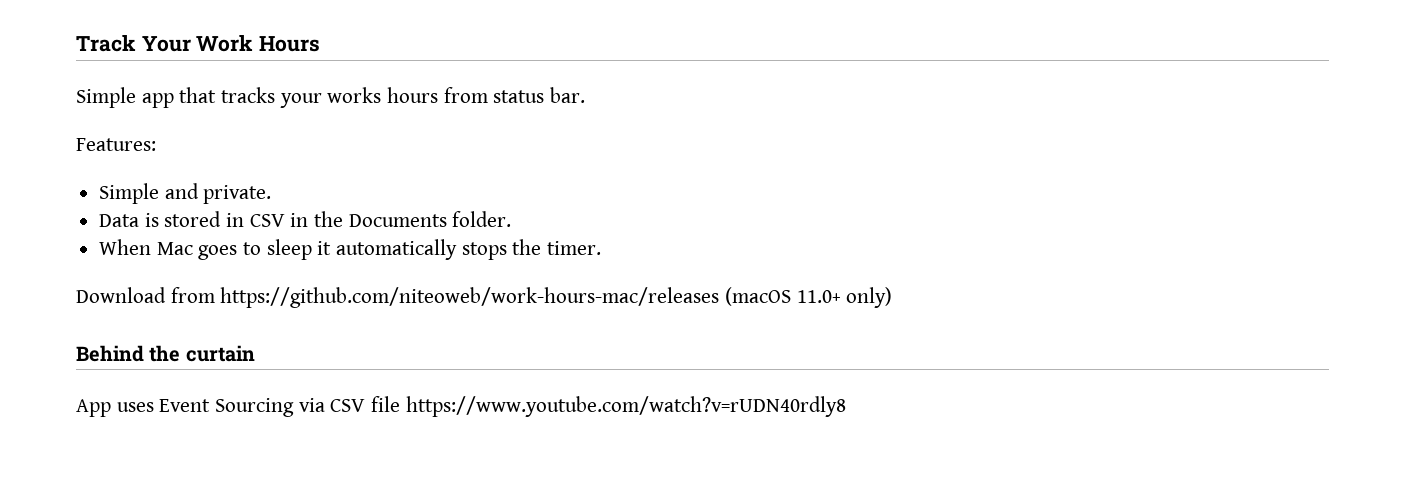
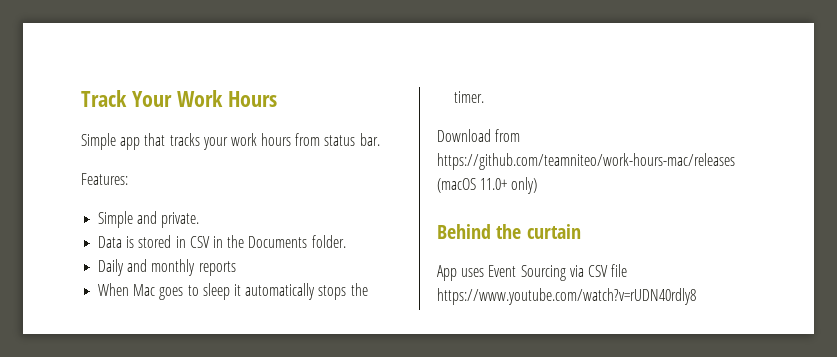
- Simple app that tracks your works hours from status bar.
+ Simple app that tracks your work hours from status bar.
+ Daily and monthly reports
- Download from https://github.com/niteoweb/work-hours-mac/releases (macOS 11.0+ only)
+ Download from https://github.com/teamniteo/work-hours-mac/releases (macOS 11.0+ only)

